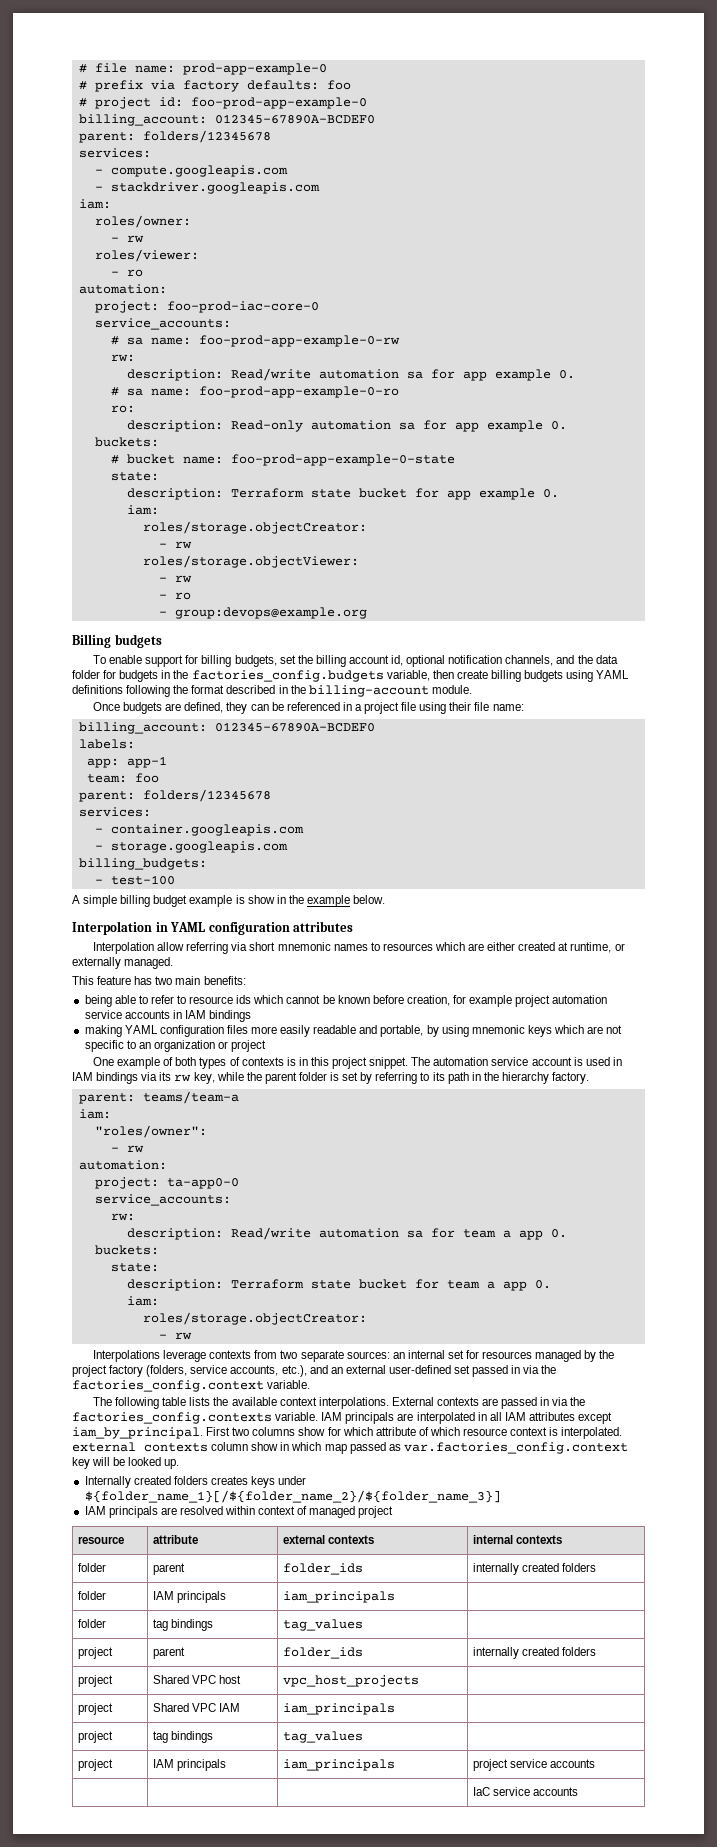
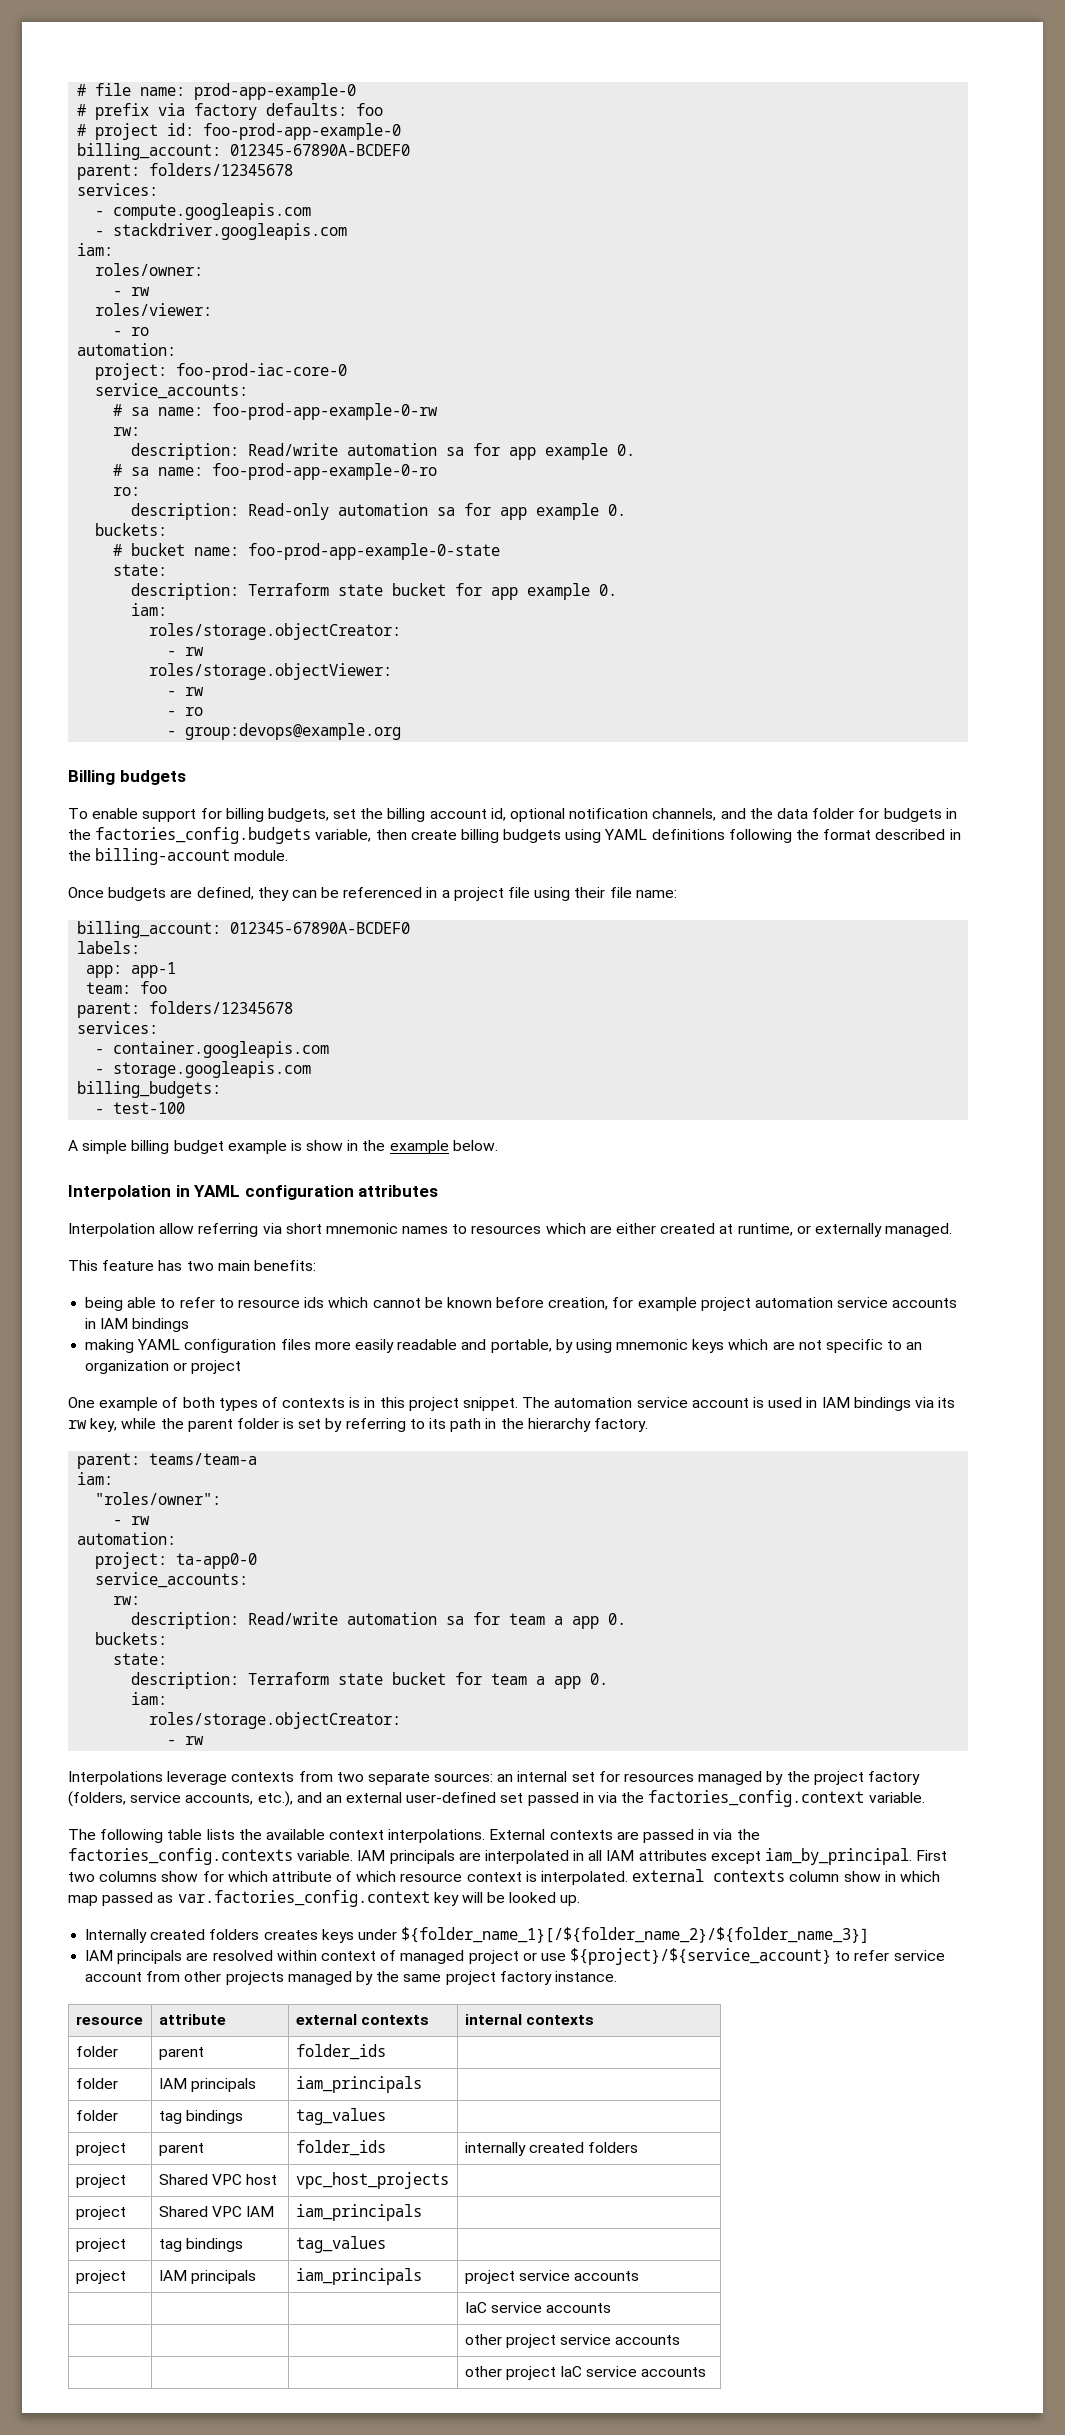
- IAM principals are resolved within context of managed project
+ IAM principals are resolved within context of managed project or use ${project}/${service_account} to refer service account from other projects managed by the same project factory instance.
- folder | parent | folder_ids | internally created folders
+ folder | parent | folder_ids |
+ | | | other project service accounts
+ | | | other project IaC service accounts

